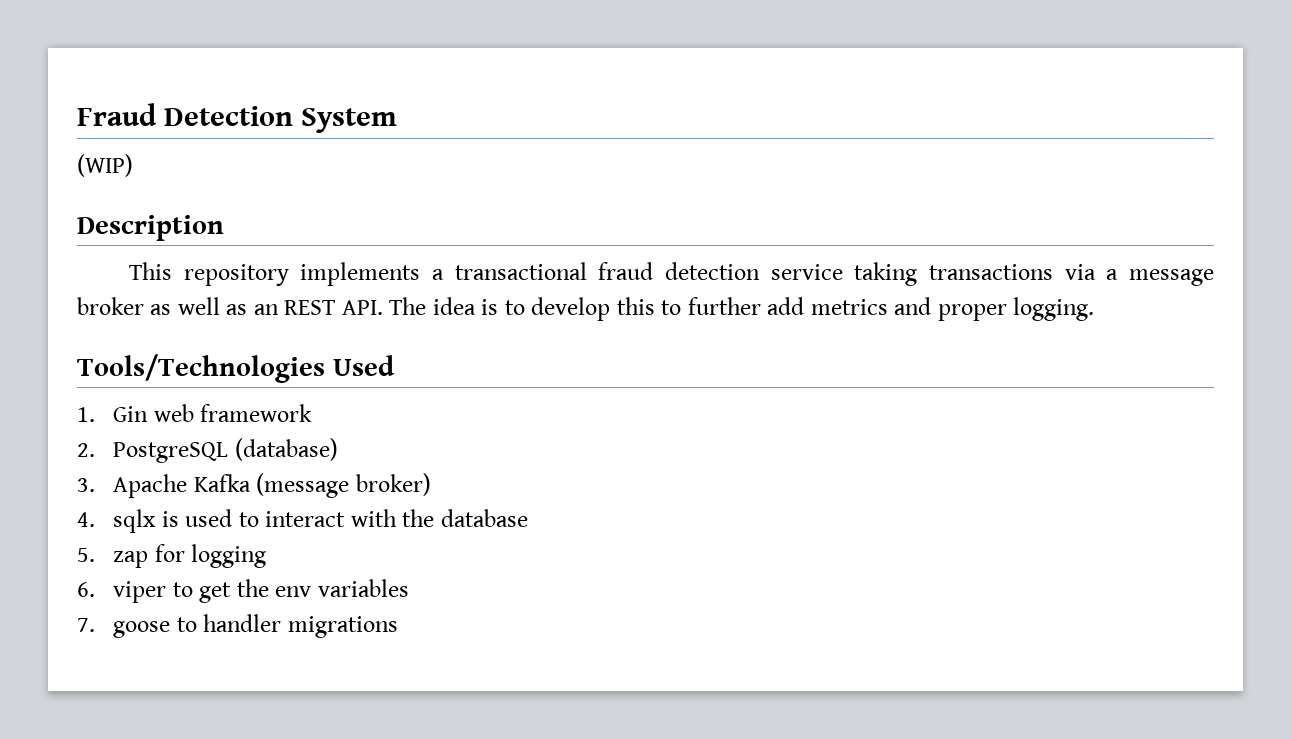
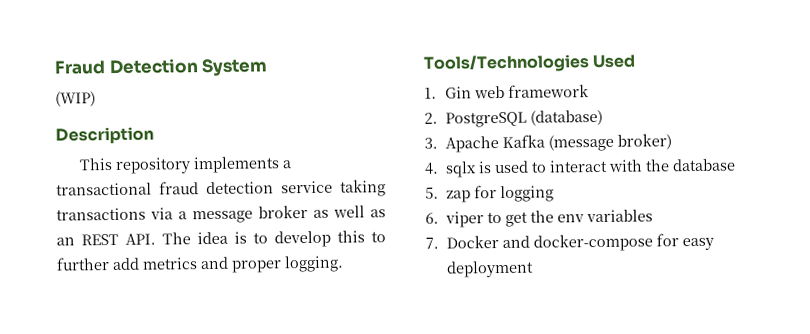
- 7. goose to handler migrations
+ 7. Docker and docker-compose for easy deployment

